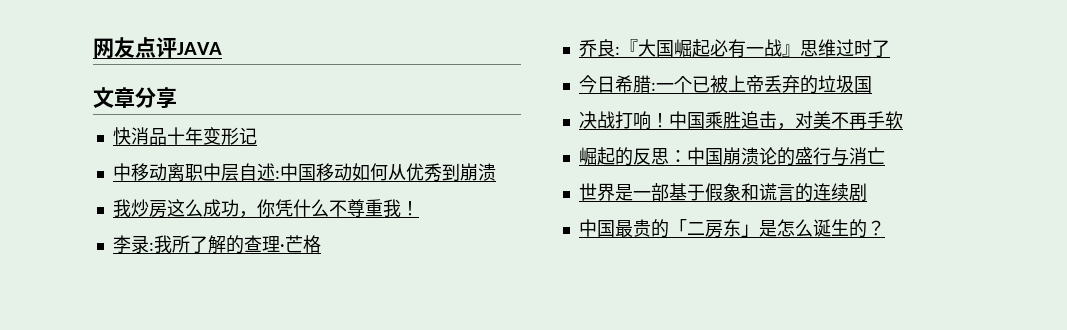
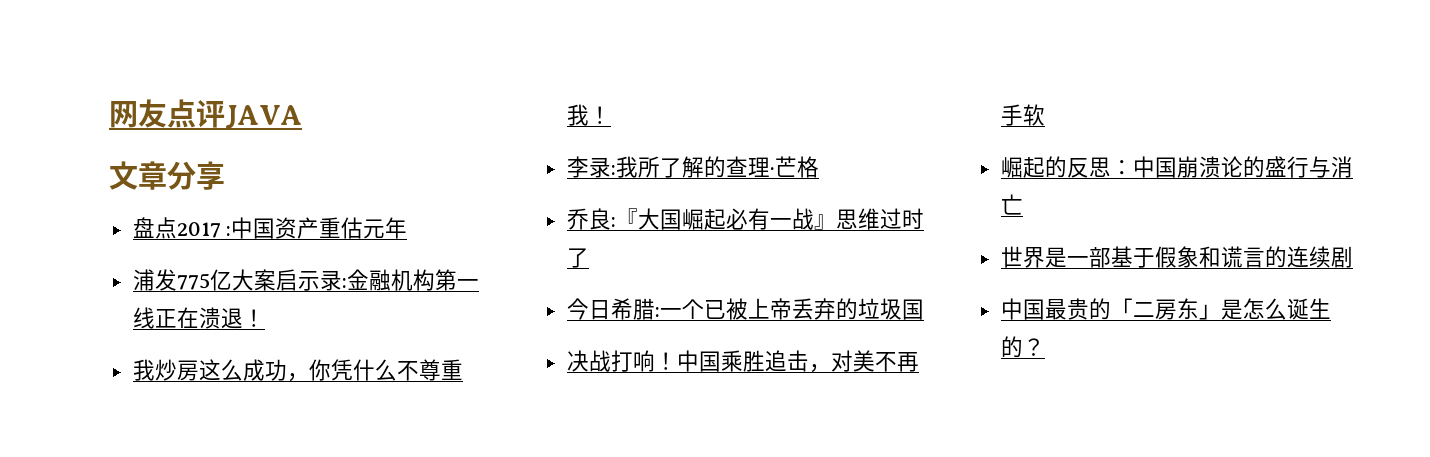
- 快消品十年变形记
- 中移动离职中层自述:中国移动如何从优秀到崩溃
+ 盘点2017 :中国资产重估元年
+ 浦发775亿大案启示录:金融机构第一线正在溃退！

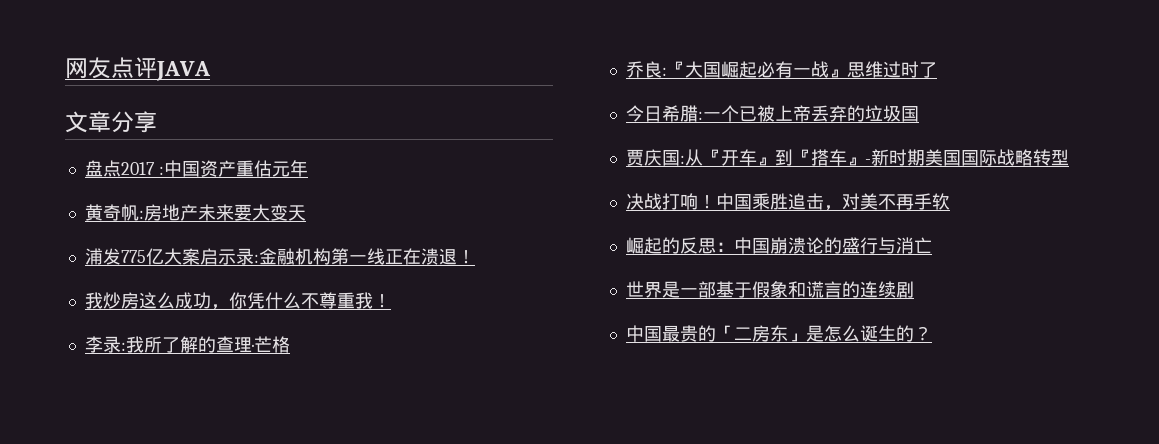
+ 黄奇帆:房地产未来要大变天
+ 贾庆国:从『开车』到『搭车』-新时期美国国际战略转型

